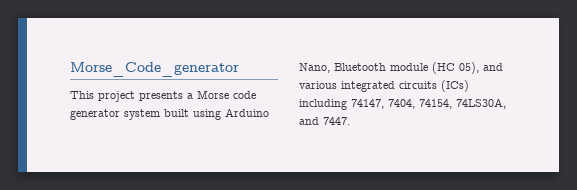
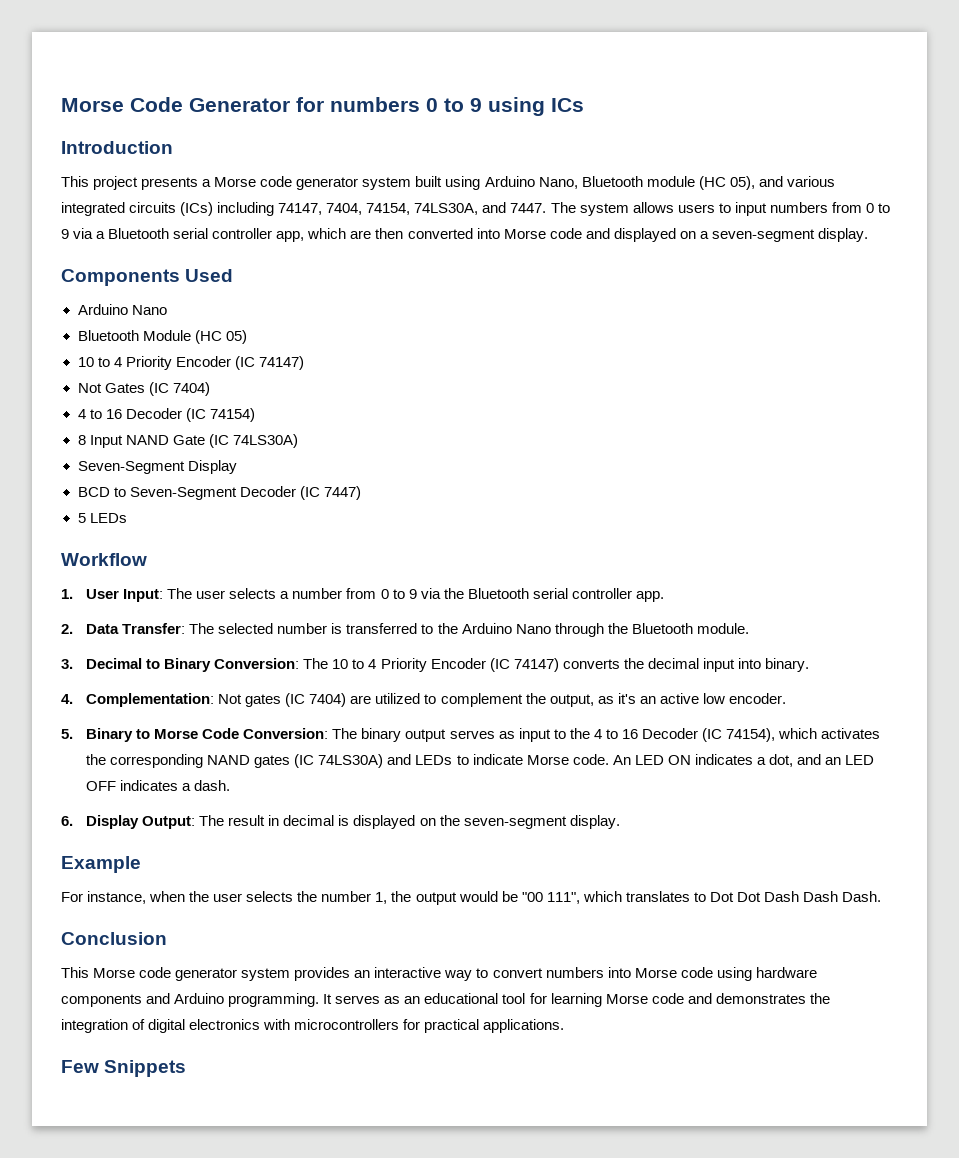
- Morse_Code_generator
+ Morse Code Generator for numbers 0 to 9 using ICs
+ Introduction
+ The system allows users to input numbers from 0 to 9 via a Bluetooth serial controller app, which are then converted into Morse code and displayed on a seven-segment display.
+ Components Used
+ Arduino Nano
+ Bluetooth Module (HC 05)
+ 10 to 4 Priority Encoder (IC 74147)
+ Not Gates (IC 7404)
+ 4 to 16 Decoder (IC 74154)
+ 8 Input NAND Gate (IC 74LS30A)
+ Seven-Segment Display
+ BCD to Seven-Segment Decoder (IC 7447)
+ 5 LEDs
+ Workflow
+ 1. User Input: The user selects a number from 0 to 9 via the Bluetooth serial controller app.
+ 2. Data Transfer: The selected number is transferred to the Arduino Nano through the Bluetooth module.
+ 3. Decimal to Binary Conversion: The 10 to 4 Priority Encoder (IC 74147) converts the decimal input into binary.
+ 4. Complementation: Not gates (IC 7404) are utilized to complement the output, as it's an active low encoder.
+ 5. Binary to Morse Code Conversion: The binary output serves as input to the 4 to 16 Decoder (IC 74154), which activates the corresponding NAND gates (IC 74LS30A) and LEDs to indicate Morse code. An LED ON indicates a dot, and an LED OFF indicates a dash.
+ 6. Display Output: The result in decimal is displayed on the seven-segment display.
+ Example
+ For instance, when the user selects the number 1, the output would be "00 111", which translates to Dot Dot Dash Dash Dash.
+ Conclusion
+ This Morse code generator system provides an interactive way to convert numbers into Morse code using hardware components and Arduino programming. It serves as an educational tool for learning Morse code and demonstrates the integration of digital electronics with microcontrollers for practical applications.
+ Few Snippets

